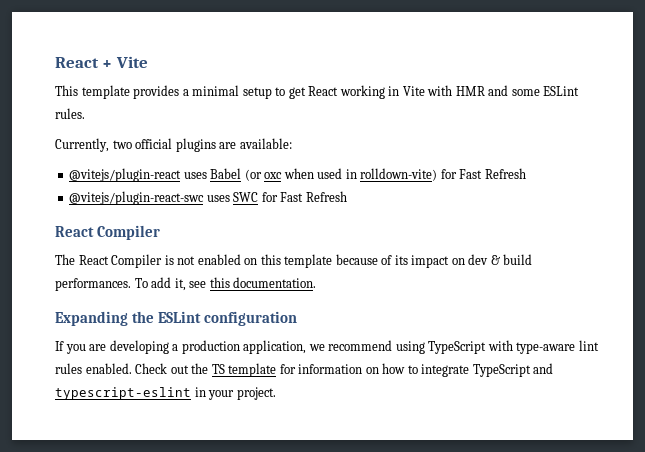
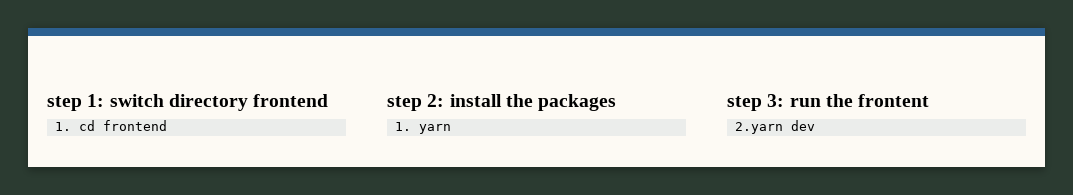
- React + Vite
- This template provides a minimal setup to get React working in Vite with HMR and some ESLint rules.
- Currently, two official plugins are available:
- @vitejs/plugin-react uses Babel (or oxc when used in rolldown-vite) for Fast Refresh
- @vitejs/plugin-react-swc uses SWC for Fast Refresh
- React Compiler
- The React Compiler is not enabled on this template because of its impact on dev & build performances. To add it, see this documentation.
- Expanding the ESLint configuration
- If you are developing a production application, we recommend using TypeScript with type-aware lint rules enabled. Check out the TS template for information on how to integrate TypeScript and typescript-eslint in your project.
+ step 1: switch directory frontend
+ 1. cd frontend
+ step 2: install the packages
+ 1. yarn
+ step 3: run the frontent
+ 2.yarn dev

